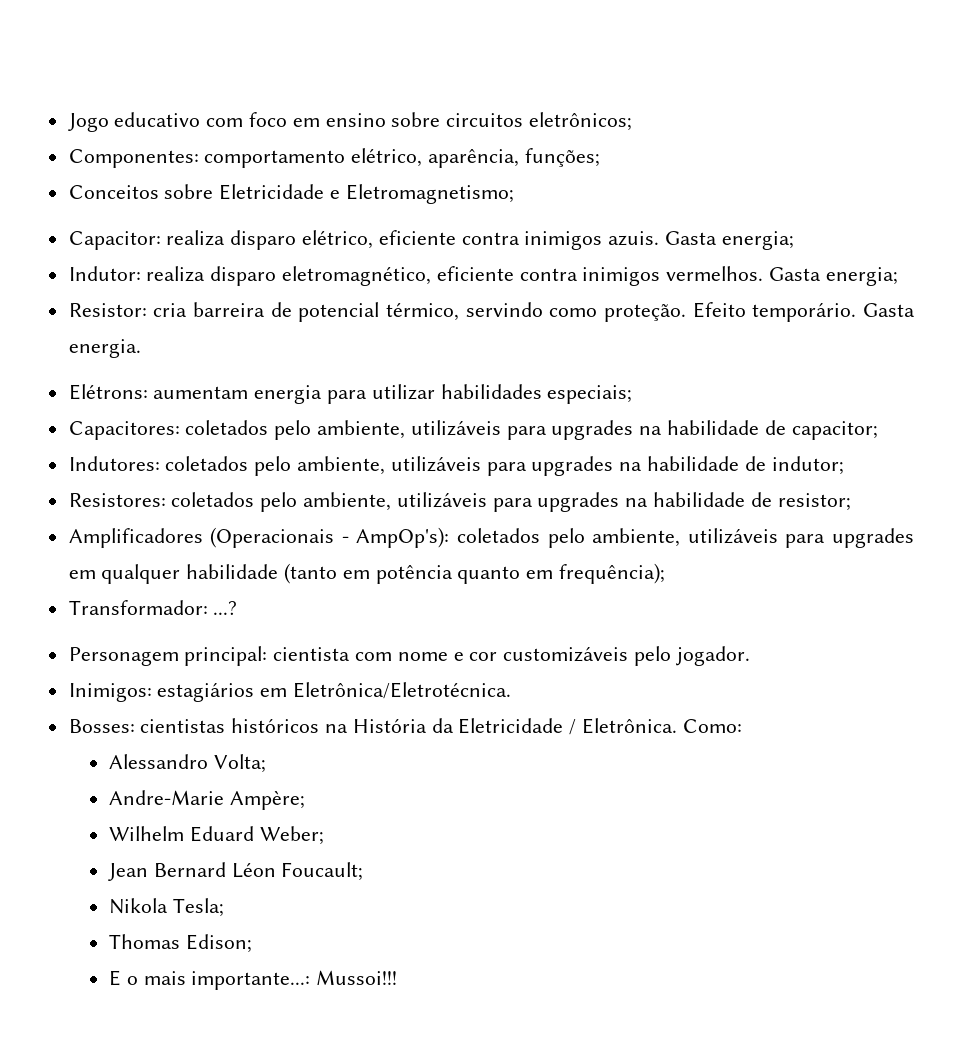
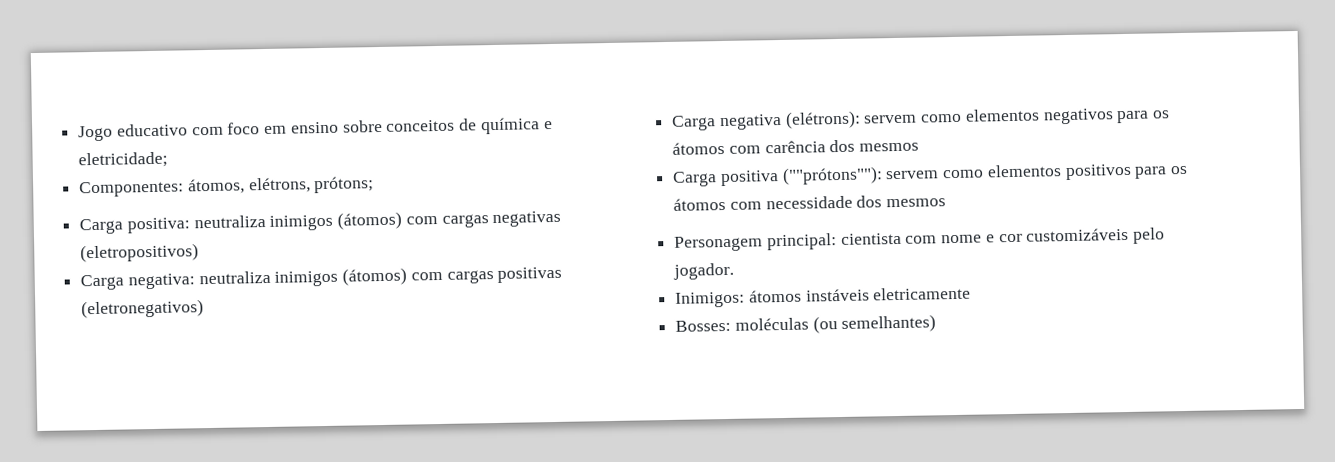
- Jogo educativo com foco em ensino sobre circuitos eletrônicos;
- Componentes: comportamento elétrico, aparência, funções;
- Conceitos sobre Eletricidade e Eletromagnetismo;
- Capacitor: realiza disparo elétrico, eficiente contra inimigos azuis. Gasta energia;
- Indutor: realiza disparo eletromagnético, eficiente contra inimigos vermelhos. Gasta energia;
- Resistor: cria barreira de potencial térmico, servindo como proteção. Efeito temporário. Gasta energia.
- Elétrons: aumentam energia para utilizar habilidades especiais;
- Capacitores: coletados pelo ambiente, utilizáveis para upgrades na habilidade de capacitor;
- Indutores: coletados pelo ambiente, utilizáveis para upgrades na habilidade de indutor;
- Resistores: coletados pelo ambiente, utilizáveis para upgrades na habilidade de resistor;
- Amplificadores (Operacionais - AmpOp's): coletados pelo ambiente, utilizáveis para upgrades em qualquer habilidade (tanto em potência quanto em frequência);
- Transformador: ...?
+ Jogo educativo com foco em ensino sobre conceitos de química e eletricidade;
+ Componentes: átomos, elétrons, prótons;
+ Carga positiva: neutraliza inimigos (átomos) com cargas negativas (eletropositivos)
+ Carga negativa: neutraliza inimigos (átomos) com cargas positivas (eletronegativos)
+ Carga negativa (elétrons): servem como elementos negativos para os átomos com carência dos mesmos
+ Carga positiva (""prótons""): servem como elementos positivos para os átomos com necessidade dos mesmos
- Inimigos: estagiários em Eletrônica/Eletrotécnica.
- Bosses: cientistas históricos na História da Eletricidade / Eletrônica. Como:
- Alessandro Volta;
- Andre-Marie Ampère;
- Wilhelm Eduard Weber;
- Jean Bernard Léon Foucault;
- Nikola Tesla;
- Thomas Edison;
- E o mais importante...: Mussoi!!!
+ Inimigos: átomos instáveis eletricamente
+ Bosses: moléculas (ou semelhantes)

